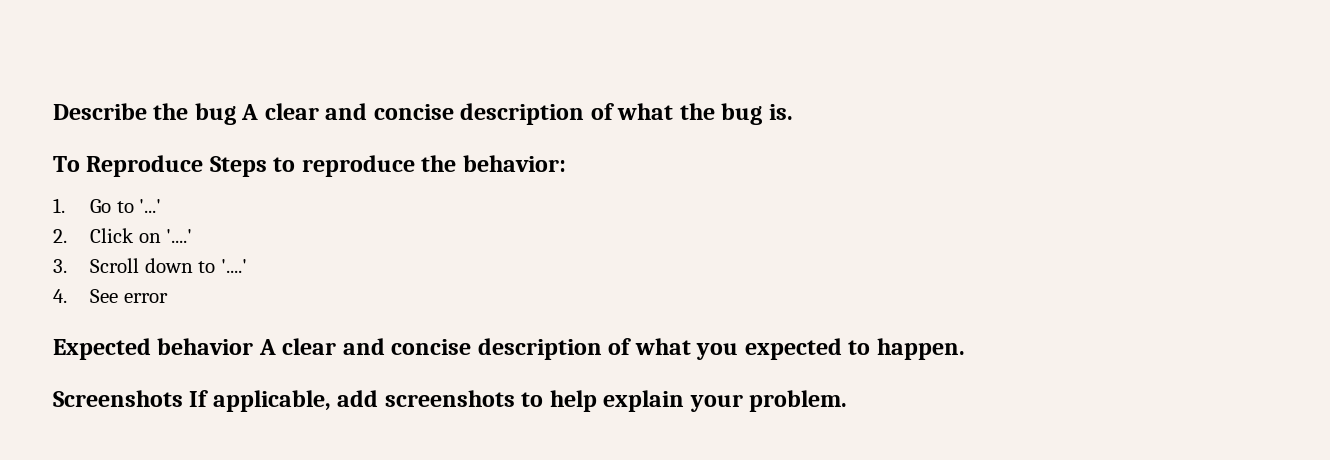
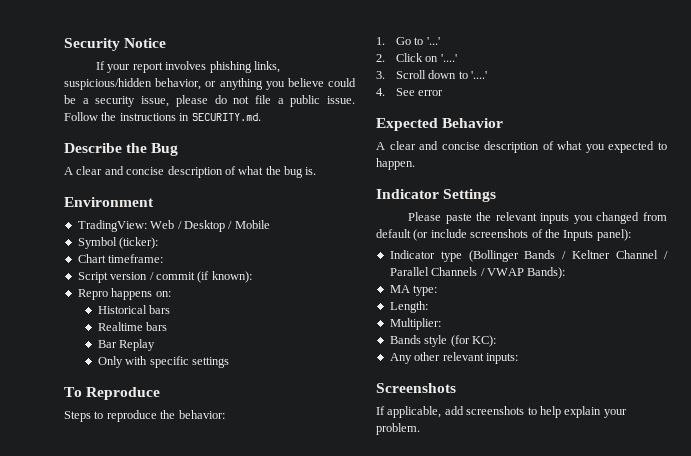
+ Security Notice
+ If your report involves phishing links, suspicious/hidden behavior, or anything you believe could be a security issue, please do not file a public issue. Follow the instructions in SECURITY.md.
- Describe the bug A clear and concise description of what the bug is.
+ Describe the Bug
+ A clear and concise description of what the bug is.
+ Environment
+ TradingView: Web / Desktop / Mobile
+ Symbol (ticker):
+ Chart timeframe:
+ Script version / commit (if known):
+ Repro happens on:
+ Historical bars
+ Realtime bars
+ Bar Replay
+ Only with specific settings
- To Reproduce Steps to reproduce the behavior:
+ To Reproduce
+ Steps to reproduce the behavior:
- Expected behavior A clear and concise description of what you expected to happen.
+ Expected Behavior
+ A clear and concise description of what you expected to happen.
+ Indicator Settings
+ Please paste the relevant inputs you changed from default (or include screenshots of the Inputs panel):
+ Indicator type (Bollinger Bands / Keltner Channel / Parallel Channels / VWAP Bands):
+ MA type:
+ Length:
+ Multiplier:
+ Bands style (for KC):
+ Any other relevant inputs:
- Screenshots If applicable, add screenshots to help explain your problem.
+ Screenshots
+ If applicable, add screenshots to help explain your problem.

